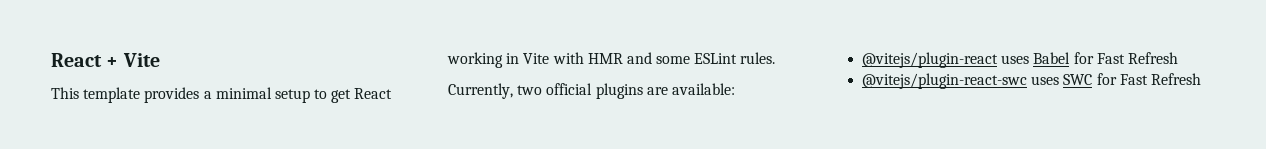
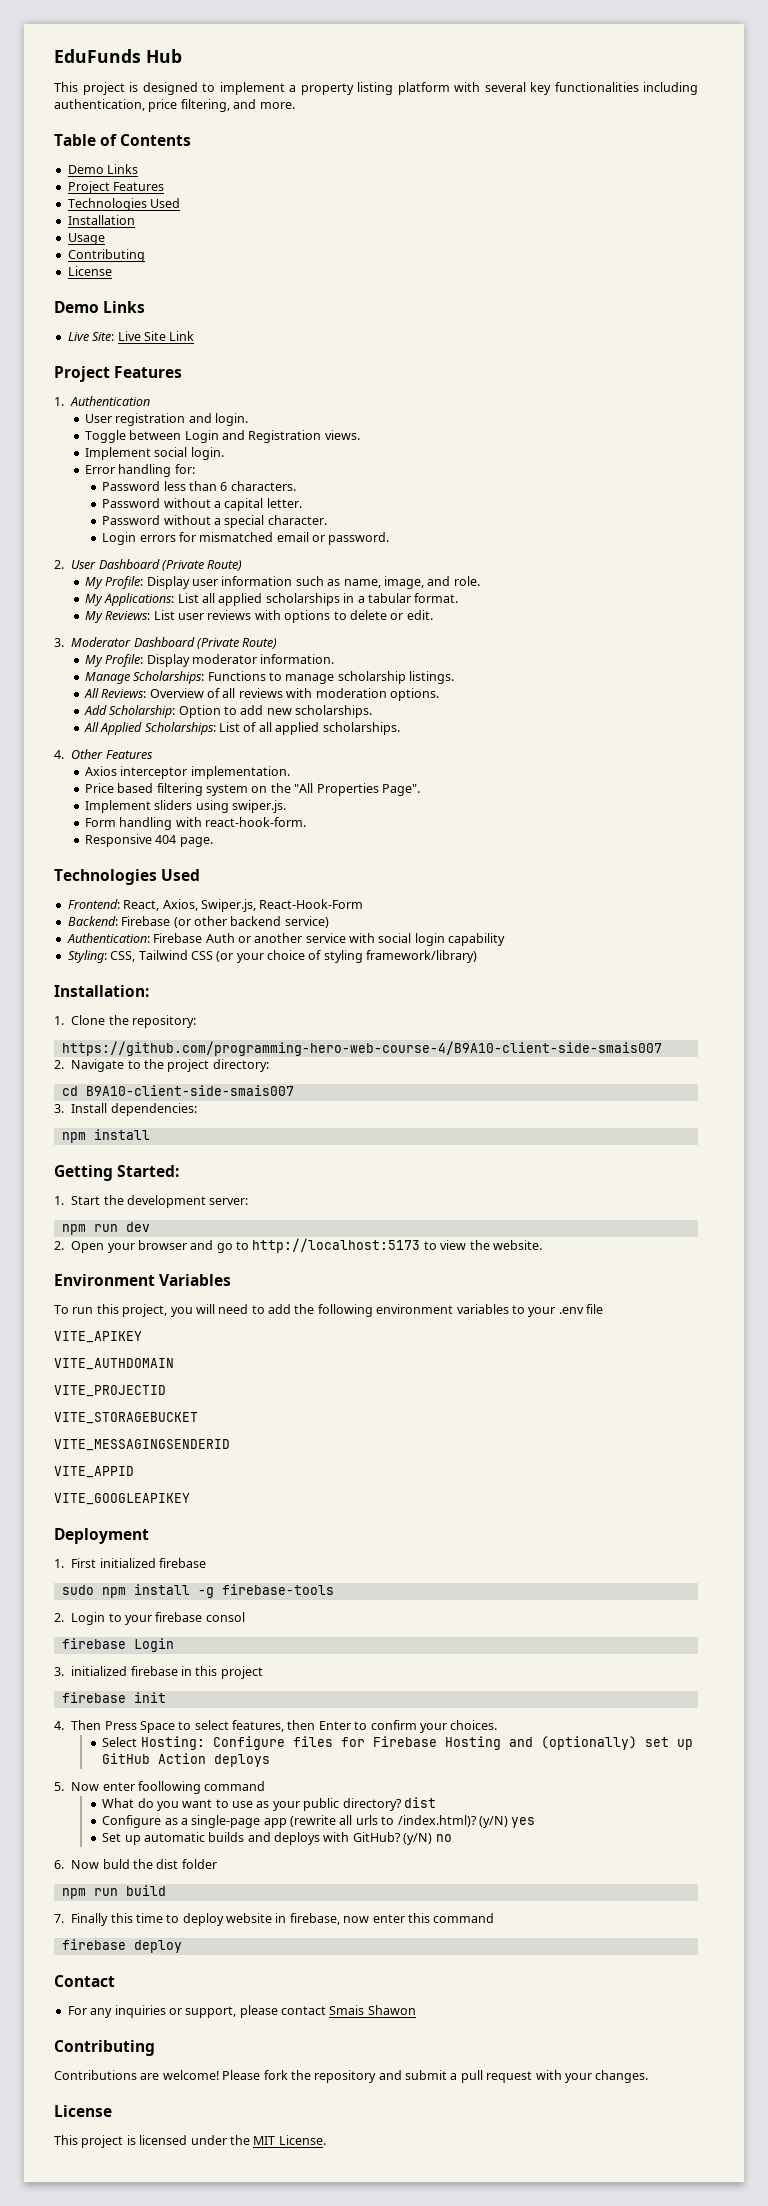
- React + Vite
- This template provides a minimal setup to get React working in Vite with HMR and some ESLint rules.
- Currently, two official plugins are available:
- @vitejs/plugin-react uses Babel for Fast Refresh
- @vitejs/plugin-react-swc uses SWC for Fast Refresh
+ EduFunds Hub
+ This project is designed to implement a property listing platform with several key functionalities including authentication, price filtering, and more.
+ Table of Contents
+ Demo Links
+ Project Features
+ Technologies Used
+ Installation
+ Usage
+ Contributing
+ License
+ Demo Links
+ Live Site: Live Site Link
+ Project Features
+ 1. Authentication
+ User registration and login.
+ Toggle between Login and Registration views.
+ Implement social login.
+ Error handling for:
+ Password less than 6 characters.
+ Password without a capital letter.
+ Password without a special character.
+ Login errors for mismatched email or password.
+ 2. User Dashboard (Private Route)
+ My Profile: Display user information such as name, image, and role.
+ My Applications: List all applied scholarships in a tabular format.
+ My Reviews: List user reviews with options to delete or edit.
+ 3. Moderator Dashboard (Private Route)
+ My Profile: Display moderator information.
+ Manage Scholarships: Functions to manage scholarship listings.
+ All Reviews: Overview of all reviews with moderation options.
+ Add Scholarship: Option to add new scholarships.
+ All Applied Scholarships: List of all applied scholarships.
+ 4. Other Features
+ Axios interceptor implementation.
+ Price based filtering system on the "All Properties Page".
+ Implement sliders using swiper.js.
+ Form handling with react-hook-form.
+ Responsive 404 page.
+ Technologies Used
+ Frontend: React, Axios, Swiper.js, React-Hook-Form
+ Backend: Firebase (or other backend service)
+ Authentication: Firebase Auth or another service with social login capability
+ Styling: CSS, Tailwind CSS (or your choice of styling framework/library)
+ Installation:
+ 1. Clone the repository:
+ https://github.com/programming-hero-web-course-4/B9A10-client-side-smais007
+ 2. Navigate to the project directory:
+ cd B9A10-client-side-smais007
+ 3. Install dependencies:
+ npm install
+ Getting Started:
+ 1. Start the development server:
+ npm run dev
+ 2. Open your browser and go to http://localhost:5173 to view the website.
+ Environment Variables
+ To run this project, you will need to add the following environment variables to your .env file
+ VITE_APIKEY
+ VITE_AUTHDOMAIN
+ VITE_PROJECTID
+ VITE_STORAGEBUCKET
+ VITE_MESSAGINGSENDERID
+ VITE_APPID
+ VITE_GOOGLEAPIKEY
+ Deployment
+ 1. First initialized firebase
+ sudo npm install -g firebase-tools
+ 2. Login to your firebase consol
+ firebase Login
+ 3. initialized firebase in this project
+ firebase init
+ 4. Then Press Space to select features, then Enter to confirm your choices.
+ Select Hosting: Configure files for Firebase Hosting and (optionally) set up GitHub Action deploys
+ 5. Now enter foollowing command
+ What do you want to use as your public directory? dist
+ Configure as a single-page app (rewrite all urls to /index.html)? (y/N) yes
+ Set up automatic builds and deploys with GitHub? (y/N) no
+ 6. Now buld the dist folder
+ npm run build
+ 7. Finally this time to deploy website in firebase, now enter this command
+ firebase deploy
+ Contact
+ For any inquiries or support, please contact Smais Shawon
+ Contributing
+ Contributions are welcome! Please fork the repository and submit a pull request with your changes.
+ License
+ This project is licensed under the MIT License.

